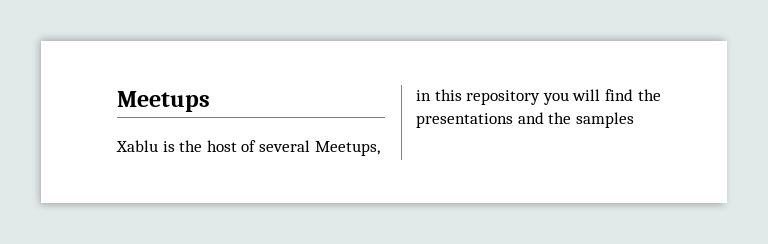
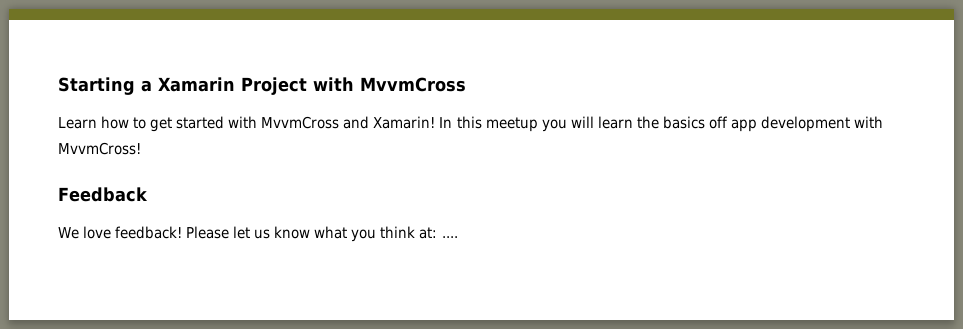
- Meetups
- Xablu is the host of several Meetups, in this repository you will find the presentations and the samples
+ Starting a Xamarin Project with MvvmCross
+ Learn how to get started with MvvmCross and Xamarin! In this meetup you will learn the basics off app development with MvvmCross!
+ Feedback
+ We love feedback! Please let us know what you think at: ....

